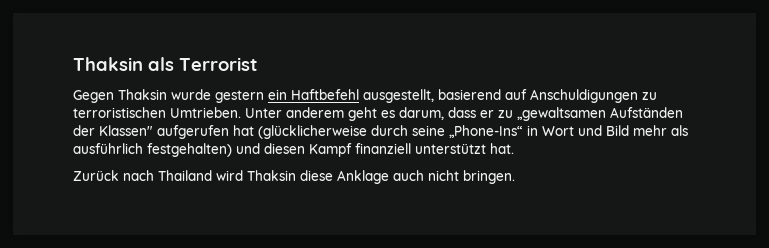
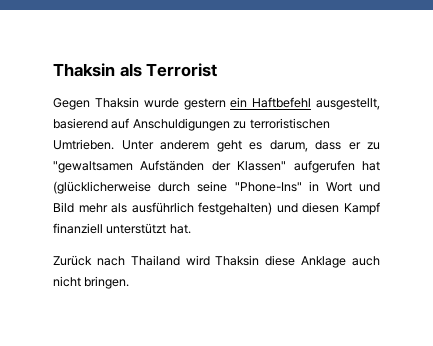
- Unter anderem geht es darum, dass er zu „gewaltsamen Aufständen der Klassen" aufgerufen hat (glücklicherweise durch seine „Phone-Ins“ in Wort und Bild mehr als ausführlich festgehalten) und diesen Kampf finanziell unterstützt hat.
+ Unter anderem geht es darum, dass er zu "gewaltsamen Aufständen der Klassen" aufgerufen hat (glücklicherweise durch seine "Phone-Ins" in Wort und Bild mehr als ausführlich festgehalten) und diesen Kampf finanziell unterstützt hat.

